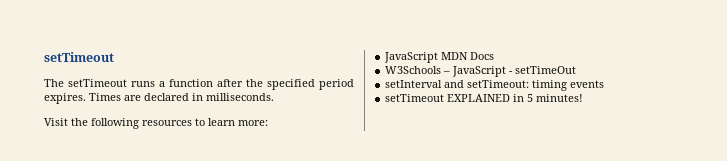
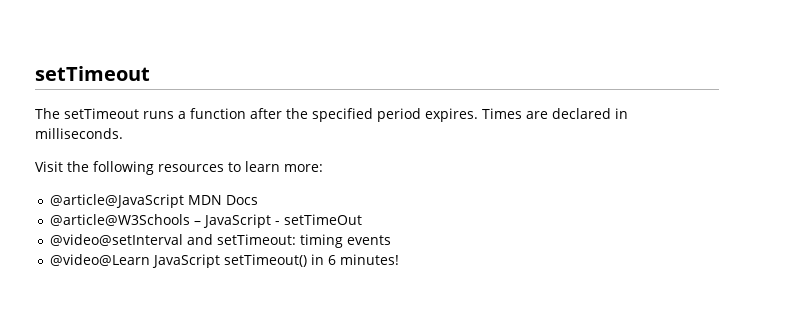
- JavaScript MDN Docs
+ @article@JavaScript MDN Docs
- W3Schools – JavaScript - setTimeOut
+ @article@W3Schools – JavaScript - setTimeOut
- setInterval and setTimeout: timing events
+ @video@setInterval and setTimeout: timing events
- setTimeout EXPLAINED in 5 minutes!
+ @video@Learn JavaScript setTimeout() in 6 minutes!

